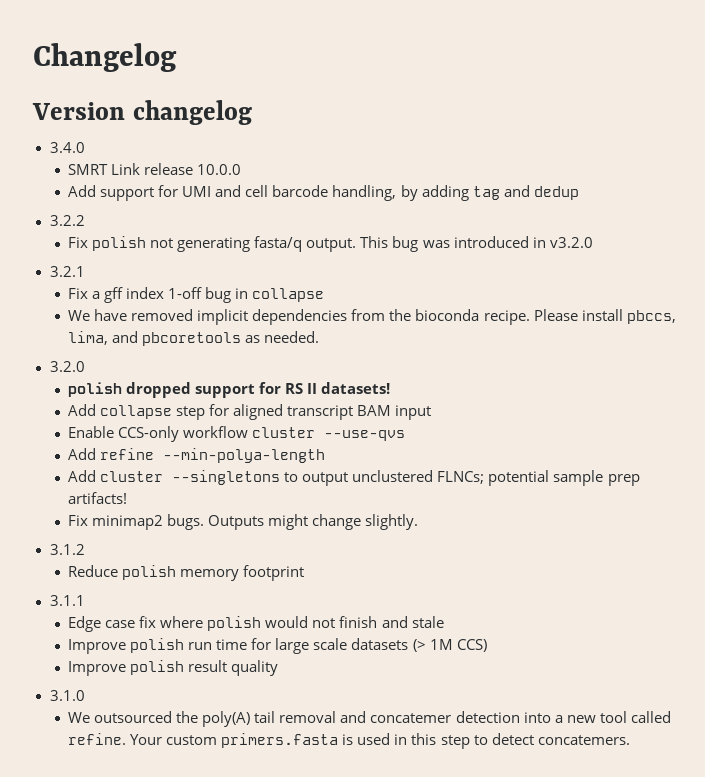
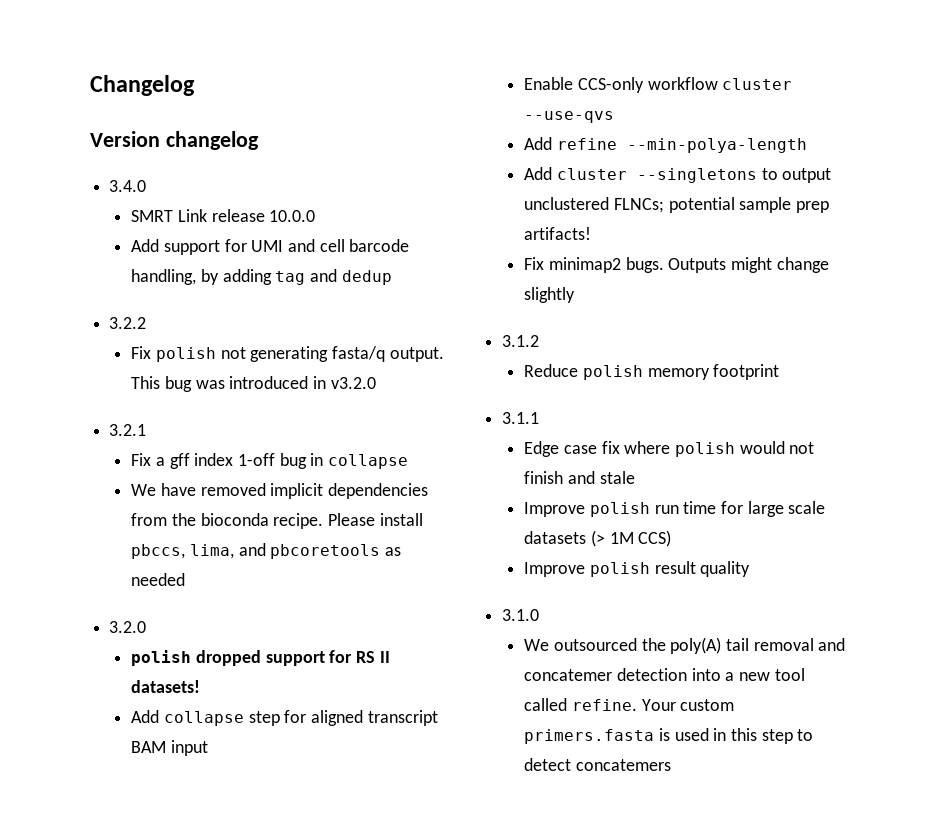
- Please install pbccs, lima, and pbcoretools as needed.
+ Please install pbccs, lima, and pbcoretools as needed
- Outputs might change slightly.
+ Outputs might change slightly
- Your custom primers.fasta is used in this step to detect concatemers.
+ Your custom primers.fasta is used in this step to detect concatemers

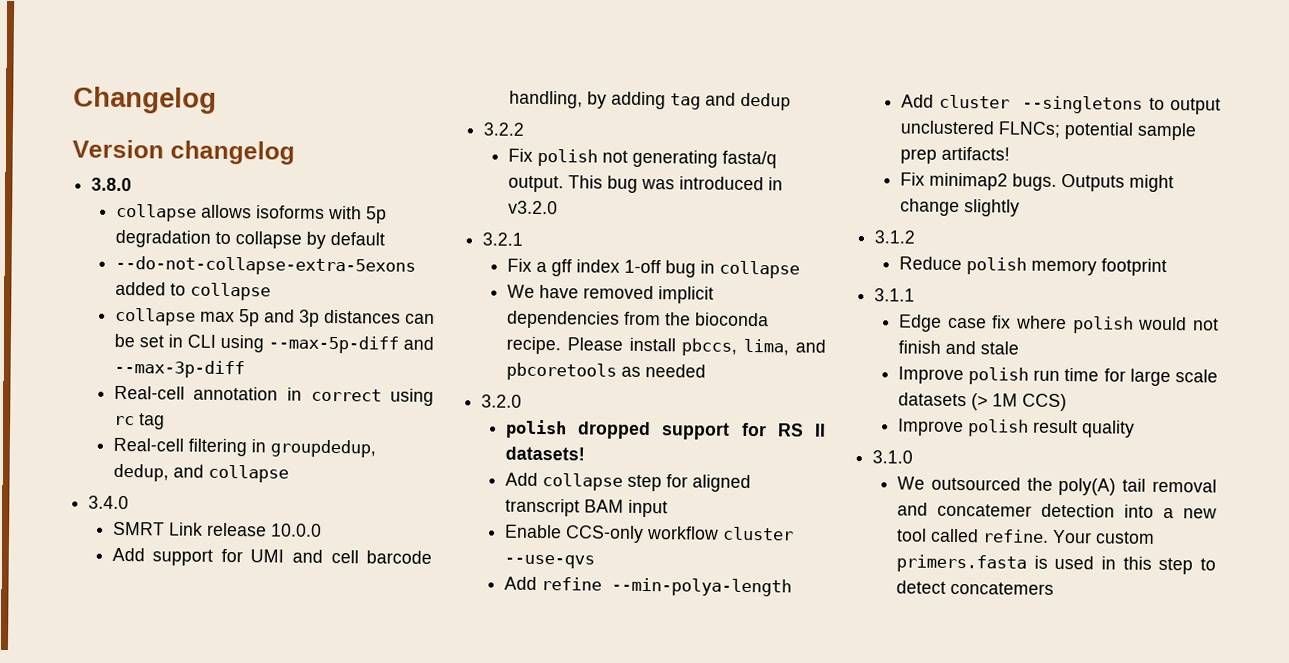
+ 3.8.0
+ collapse allows isoforms with 5p degradation to collapse by default
+ --do-not-collapse-extra-5exons added to collapse
+ collapse max 5p and 3p distances can be set in CLI using --max-5p-diff and --max-3p-diff
+ Real-cell annotation in correct using rc tag
+ Real-cell filtering in groupdedup, dedup, and collapse

